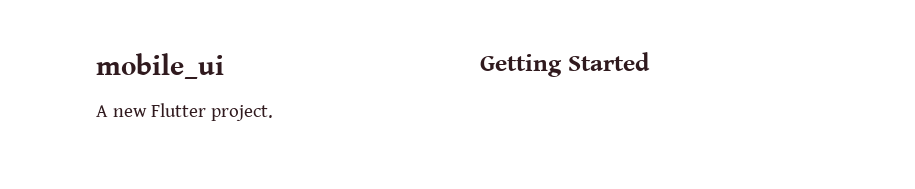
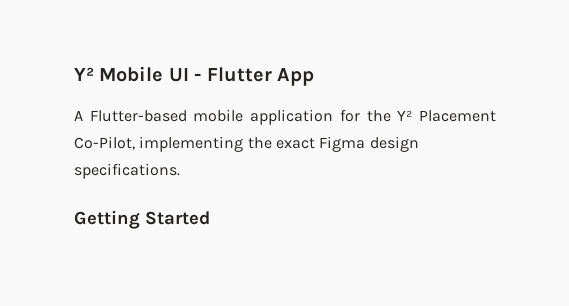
- mobile_ui
- A new Flutter project.
+ Y² Mobile UI - Flutter App
+ A Flutter-based mobile application for the Y² Placement Co-Pilot, implementing the exact Figma design specifications.

